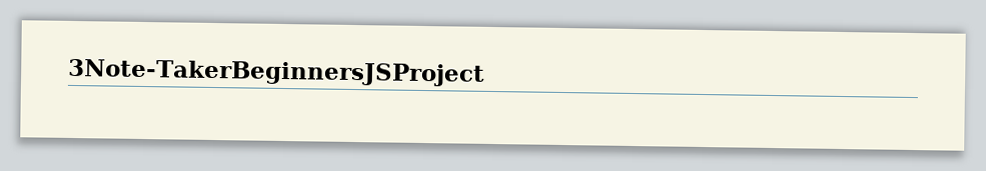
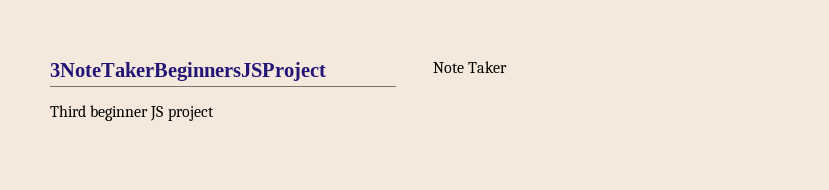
- 3Note-TakerBeginnersJSProject
+ 3NoteTakerBeginnersJSProject
+ Third beginner JS project
+ Note Taker

